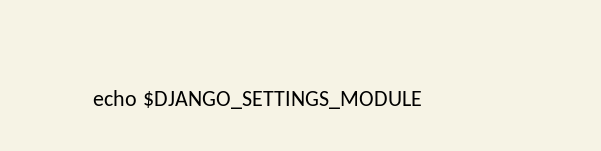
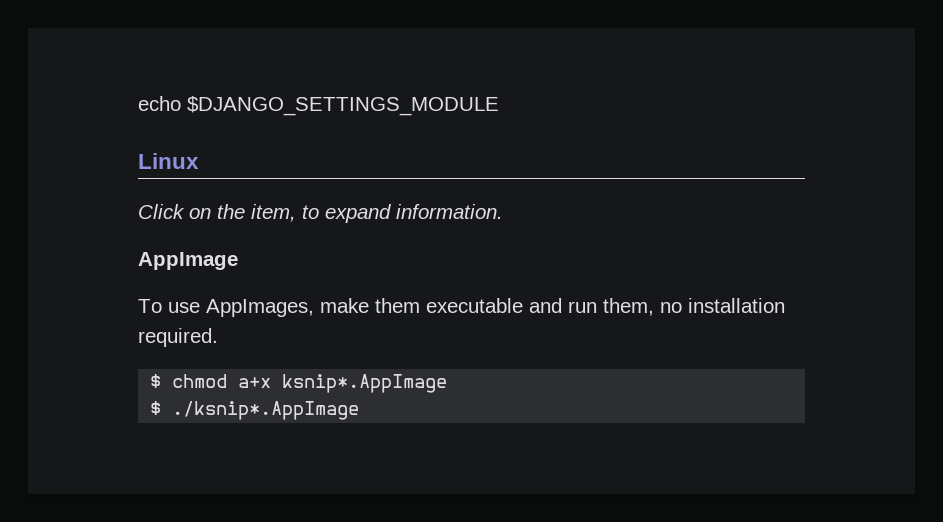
+ Linux
+ Click on the item, to expand information.
+ AppImage
+ To use AppImages, make them executable and run them, no installation required.
+ $ chmod a+x ksnip*.AppImage
+ $ ./ksnip*.AppImage

